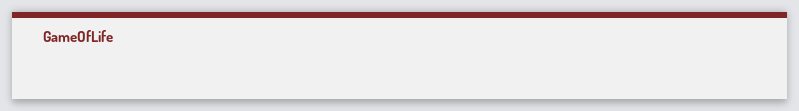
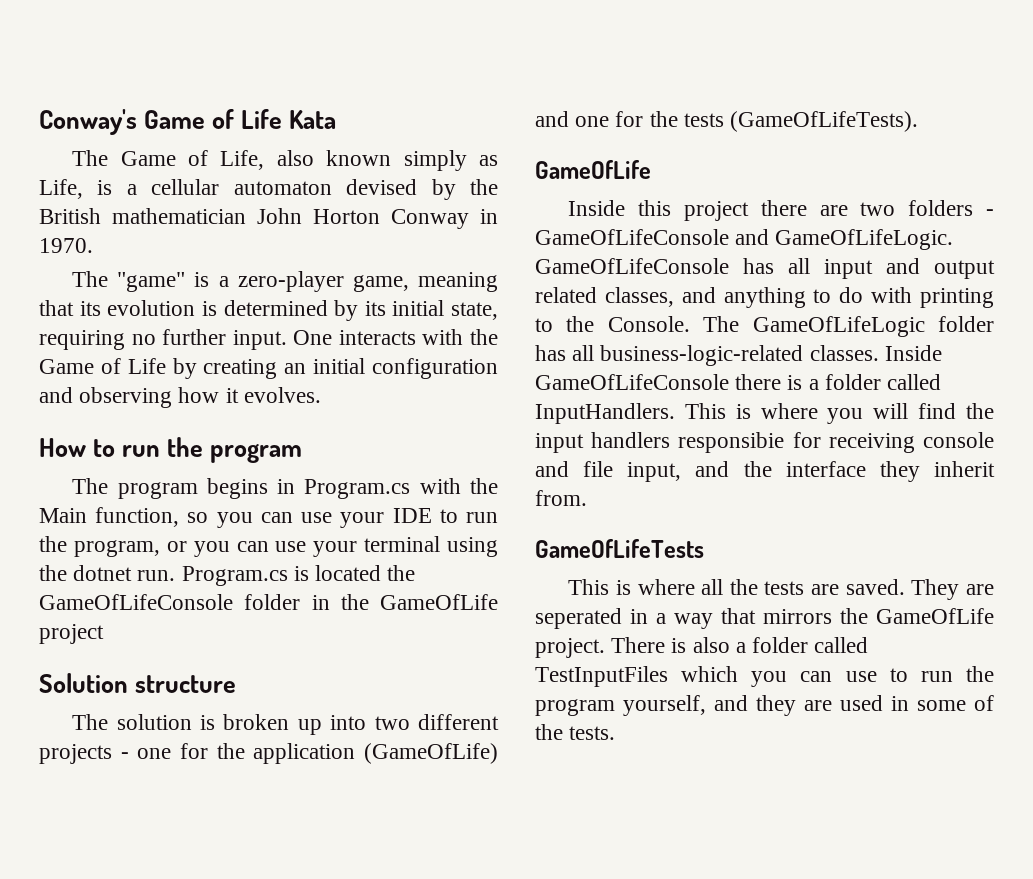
+ Conway's Game of Life Kata
+ The Game of Life, also known simply as Life, is a cellular automaton devised by the British mathematician John Horton Conway in 1970.
+ The "game" is a zero-player game, meaning that its evolution is determined by its initial state, requiring no further input. One interacts with the Game of Life by creating an initial configuration and observing how it evolves.
+ How to run the program
+ The program begins in Program.cs with the Main function, so you can use your IDE to run the program, or you can use your terminal using the dotnet run. Program.cs is located the GameOfLifeConsole folder in the GameOfLife project
+ Solution structure
+ The solution is broken up into two different projects - one for the application (GameOfLife) and one for the tests (GameOfLifeTests).
  GameOfLife
+ Inside this project there are two folders - GameOfLifeConsole and GameOfLifeLogic. GameOfLifeConsole has all input and output related classes, and anything to do with printing to the Console. The GameOfLifeLogic folder has all business-logic-related classes. Inside GameOfLifeConsole there is a folder called InputHandlers. This is where you will find the input handlers responsibie for receiving console and file input, and the interface they inherit from.
+ GameOfLifeTests
+ This is where all the tests are saved. They are seperated in a way that mirrors the GameOfLife project. There is also a folder called TestInputFiles which you can use to run the program yourself, and they are used in some of the tests.

